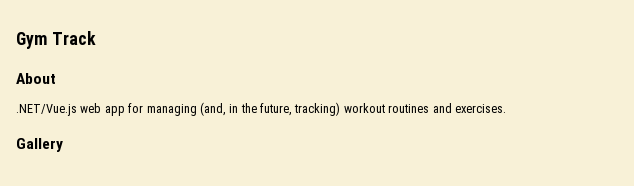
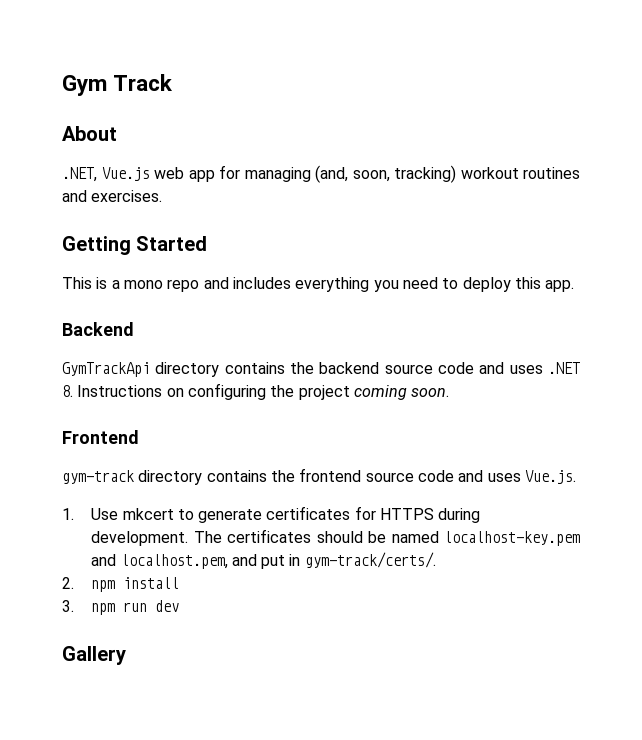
- .NET/Vue.js web app for managing (and, in the future, tracking) workout routines and exercises.
+ .NET, Vue.js web app for managing (and, soon, tracking) workout routines and exercises.
+ Getting Started
+ This is a mono repo and includes everything you need to deploy this app.
+ Backend
+ GymTrackApi directory contains the backend source code and uses .NET 8. Instructions on configuring the project coming soon.
+ Frontend
+ gym-track directory contains the frontend source code and uses Vue.js.
+ 1. Use mkcert to generate certificates for HTTPS during development. The certificates should be named localhost-key.pem and localhost.pem, and put in gym-track/certs/.
+ 2. npm install
+ 3. npm run dev

